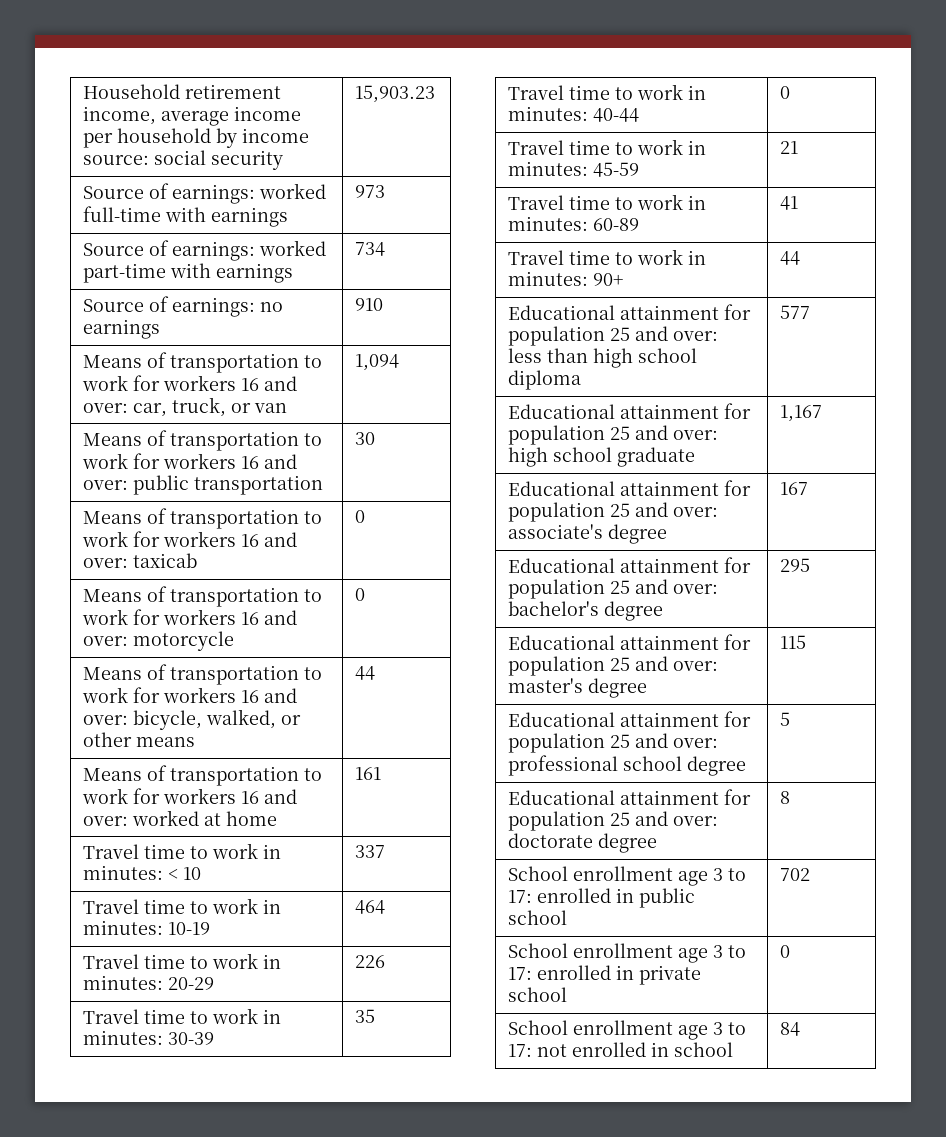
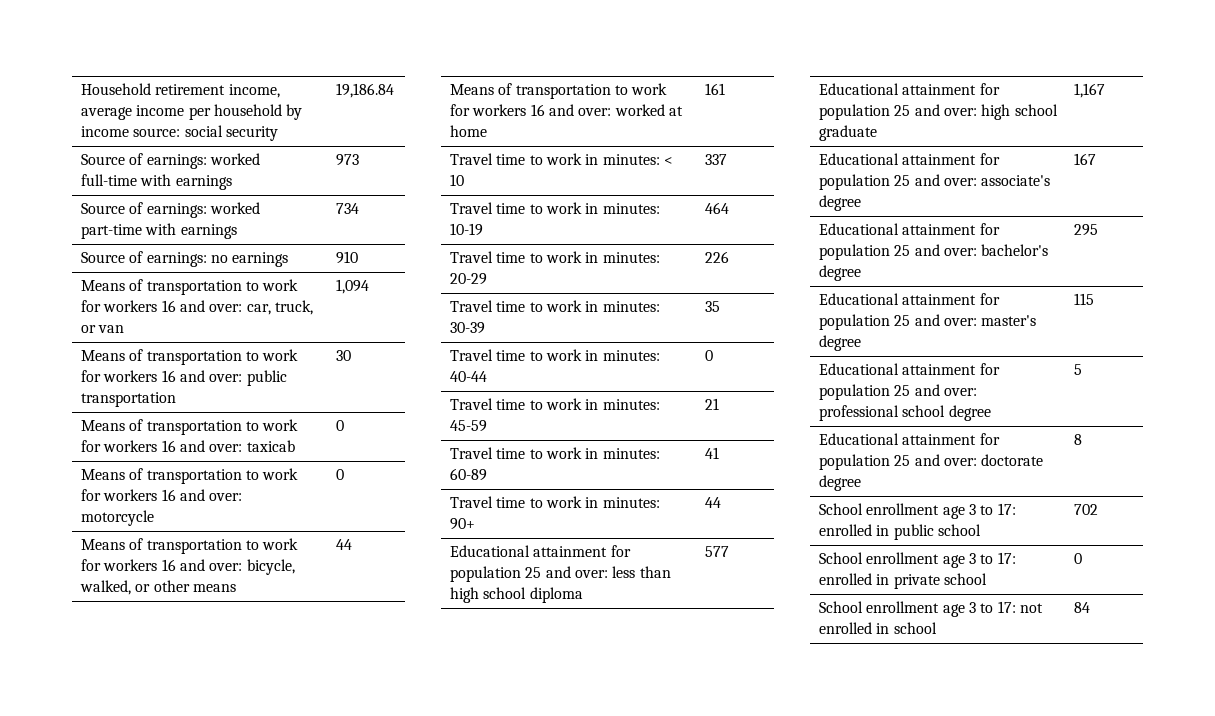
- Household retirement income, average income per household by income source: social security | 15,903.23
+ Household retirement income, average income per household by income source: social security | 19,186.84

